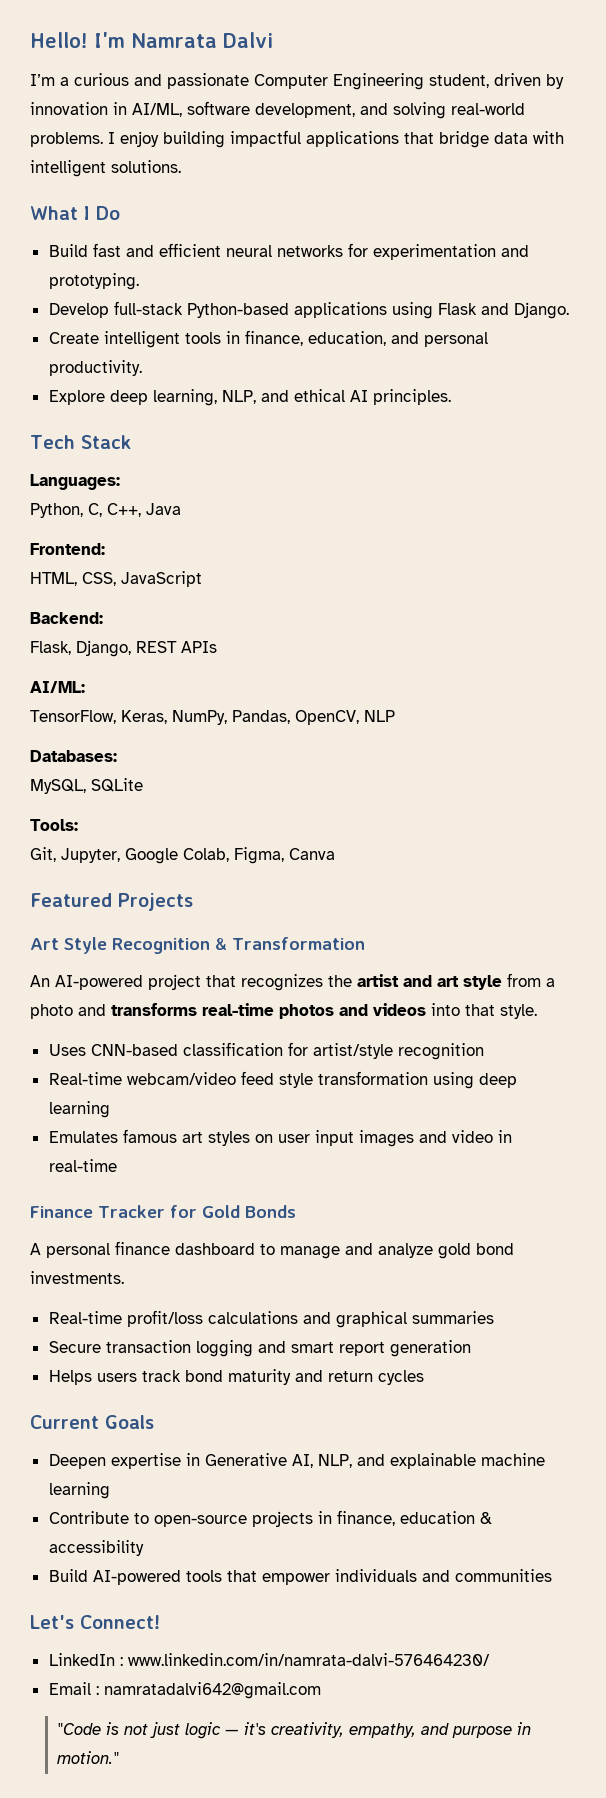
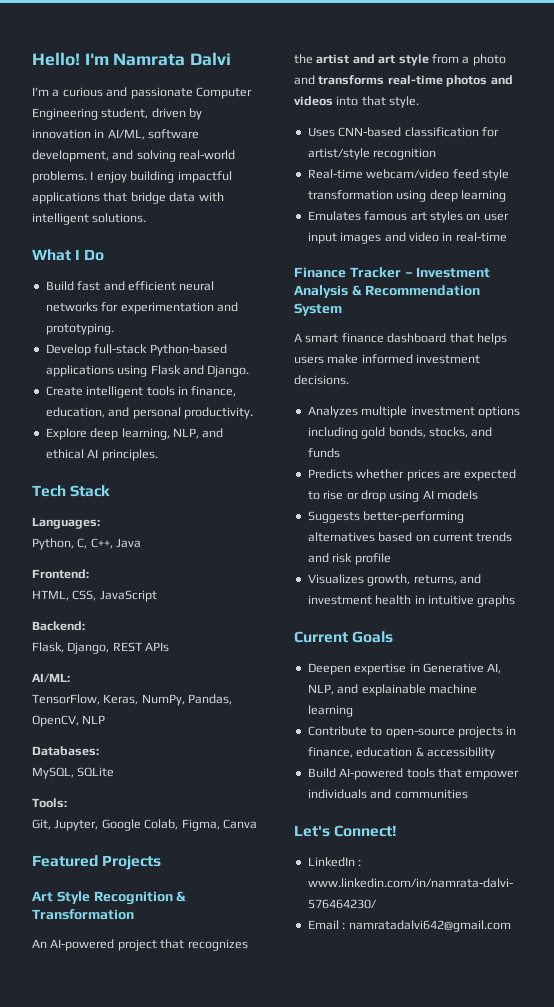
- Finance Tracker for Gold Bonds
+ Finance Tracker – Investment Analysis & Recommendation System
- A personal finance dashboard to manage and analyze gold bond investments.
- Real-time profit/loss calculations and graphical summaries
- Secure transaction logging and smart report generation
- Helps users track bond maturity and return cycles
+ A smart finance dashboard that helps users make informed investment decisions.
+ Analyzes multiple investment options including gold bonds, stocks, and funds
+ Predicts whether prices are expected to rise or drop using AI models
+ Suggests better-performing alternatives based on current trends and risk profile
+ Visualizes growth, returns, and investment health in intuitive graphs
- "Code is not just logic — it's creativity, empathy, and purpose in motion."

